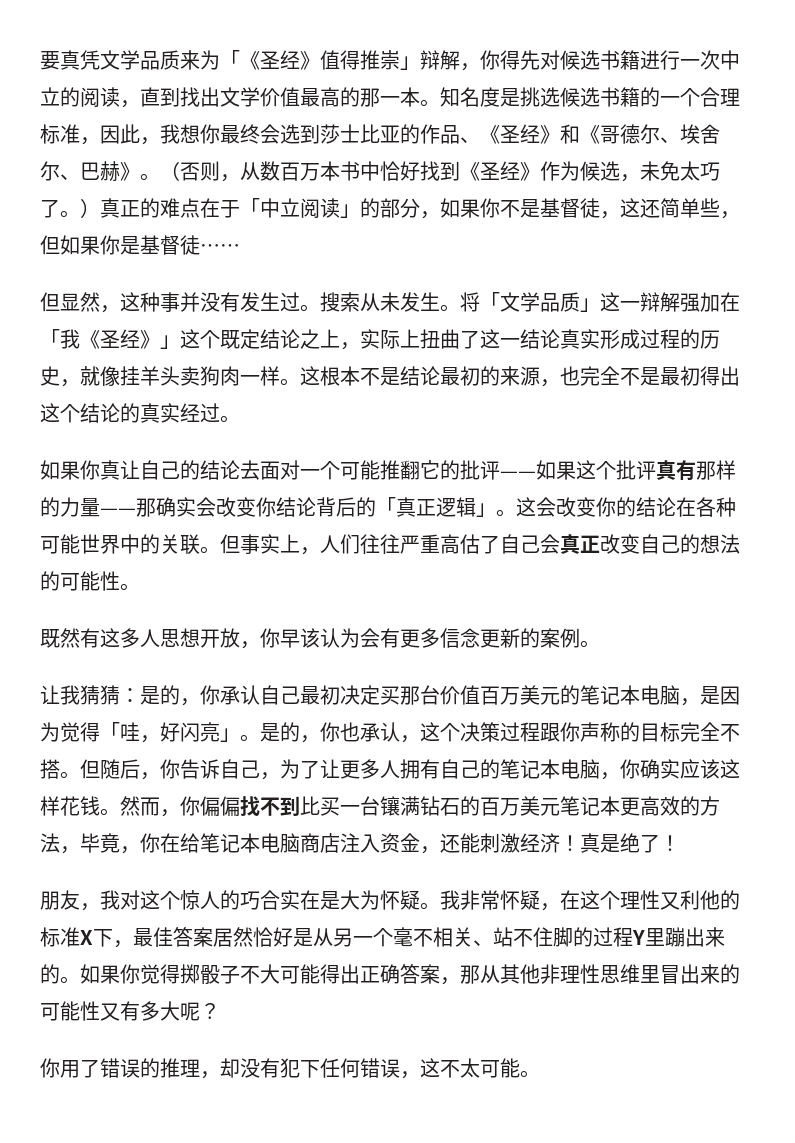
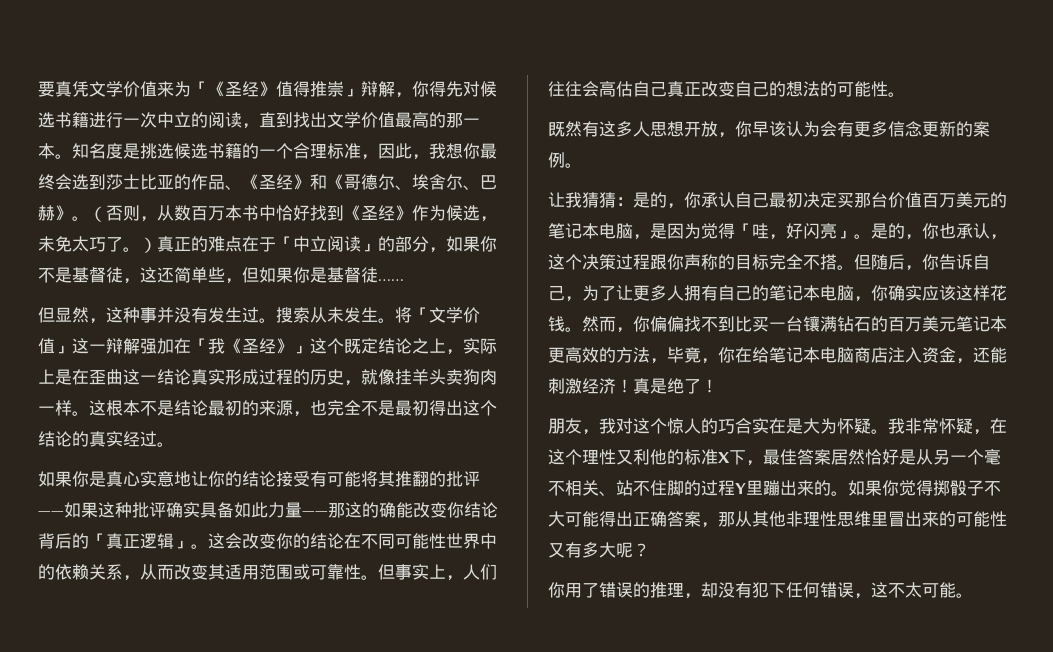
- 要真凭文学品质来为「《圣经》值得推崇」辩解，你得先对候选书籍进行一次中立的阅读，直到找出文学价值最高的那一本。
+ 要真凭文学价值来为「《圣经》值得推崇」辩解，你得先对候选书籍进行一次中立的阅读，直到找出文学价值最高的那一本。
- 将「文学品质」这一辩解强加在「我《圣经》」这个既定结论之上，实际上扭曲了这一结论真实形成过程的历史，就像挂羊头卖狗肉一样。
+ 将「文学价值」这一辩解强加在「我《圣经》」这个既定结论之上，实际上是在歪曲这一结论真实形成过程的历史，就像挂羊头卖狗肉一样。
- 如果你真让自己的结论去面对一个可能推翻它的批评——如果这个批评真有那样的力量——那确实会改变你结论背后的「真正逻辑」。
+ 如果你是真心实意地让你的结论接受有可能将其推翻的批评——如果这种批评确实具备如此力量——那这的确能改变你结论背后的「真正逻辑」。
- 这会改变你的结论在各种可能世界中的关联。
+ 这会改变你的结论在不同可能性世界中的依赖关系，从而改变其适用范围或可靠性。
- 但事实上，人们往往严重高估了自己会真正改变自己的想法的可能性。
+ 但事实上，人们往往会高估自己真正改变自己的想法的可能性。

